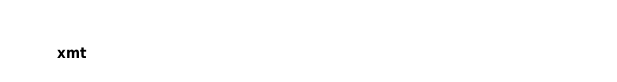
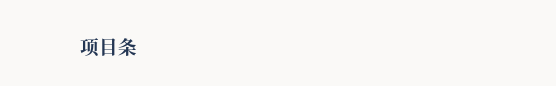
- xmt
+ 项目条

